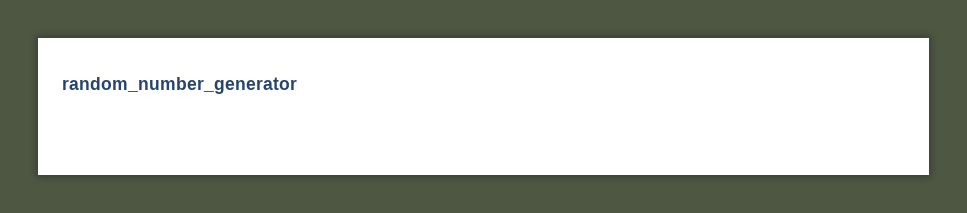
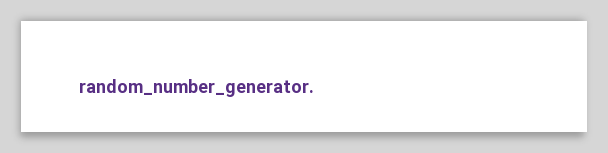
- random_number_generator
+ random_number_generator.

